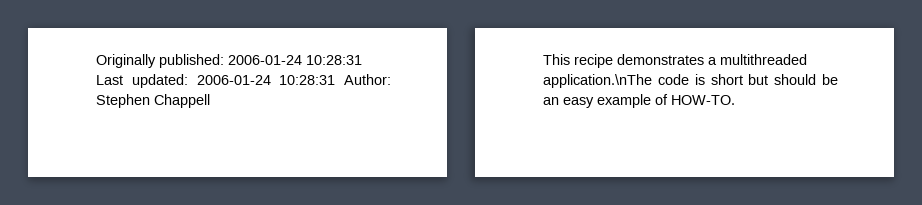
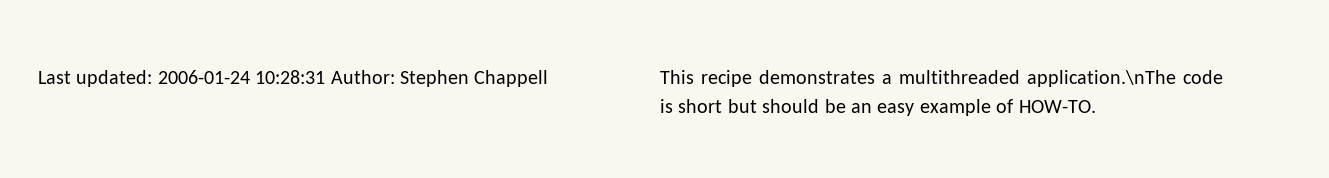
- Originally published: 2006-01-24 10:28:31 Last updated: 2006-01-24 10:28:31 Author: Stephen Chappell
+ Last updated: 2006-01-24 10:28:31 Author: Stephen Chappell

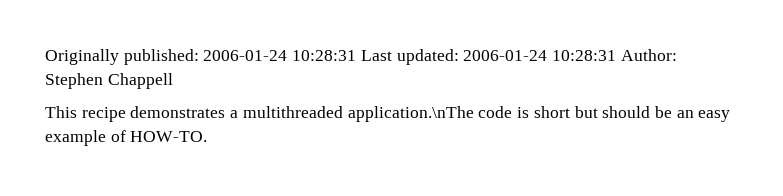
- Last updated: 2006-01-24 10:28:31 Author: Stephen Chappell
+ Originally published: 2006-01-24 10:28:31 Last updated: 2006-01-24 10:28:31 Author: Stephen Chappell

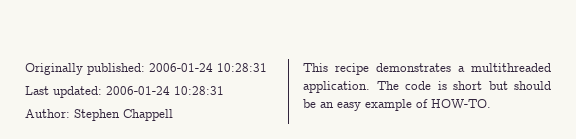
- Originally published: 2006-01-24 10:28:31 Last updated: 2006-01-24 10:28:31 Author: Stephen Chappell
+ Originally published: 2006-01-24 10:28:31
+ Last updated: 2006-01-24 10:28:31
+ Author: Stephen Chappell
- This recipe demonstrates a multithreaded application.\nThe code is short but should be an easy example of HOW-TO.
+ This recipe demonstrates a multithreaded application. The code is short but should be an easy example of HOW-TO.

